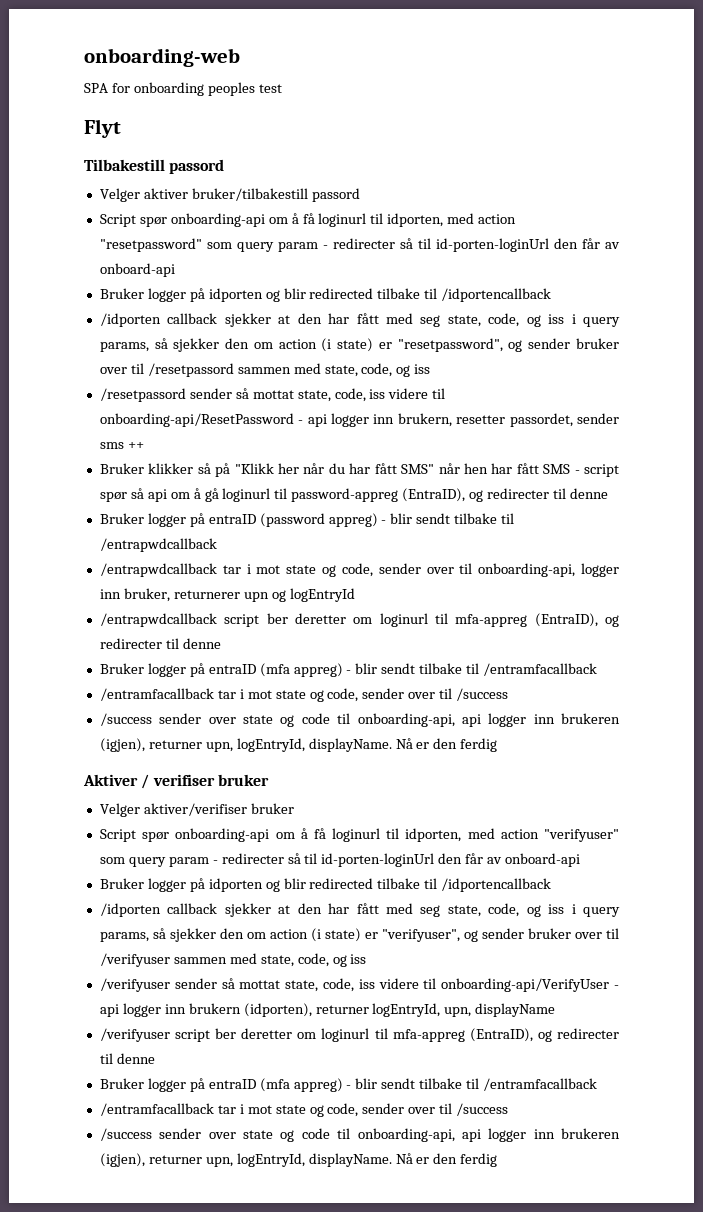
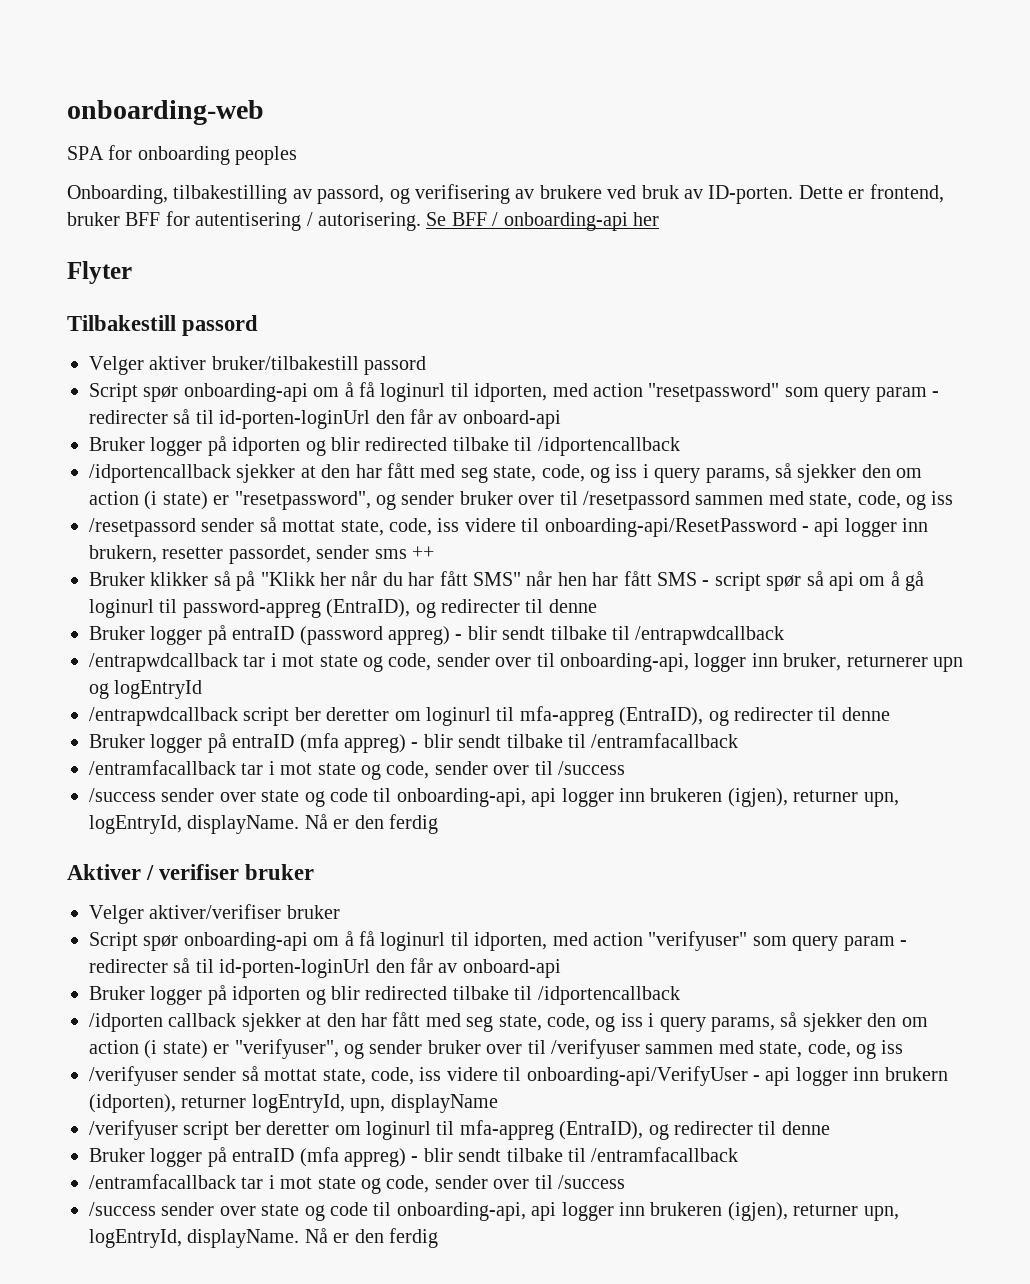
- SPA for onboarding peoples test
- Flyt
+ SPA for onboarding peoples
+ Onboarding, tilbakestilling av passord, og verifisering av brukere ved bruk av ID-porten. Dette er frontend, bruker BFF for autentisering / autorisering. Se BFF / onboarding-api her
+ Flyter
- /idporten callback sjekker at den har fått med seg state, code, og iss i query params, så sjekker den om action (i state) er "resetpassword", og sender bruker over til /resetpassord sammen med state, code, og iss
+ /idportencallback sjekker at den har fått med seg state, code, og iss i query params, så sjekker den om action (i state) er "resetpassword", og sender bruker over til /resetpassord sammen med state, code, og iss

